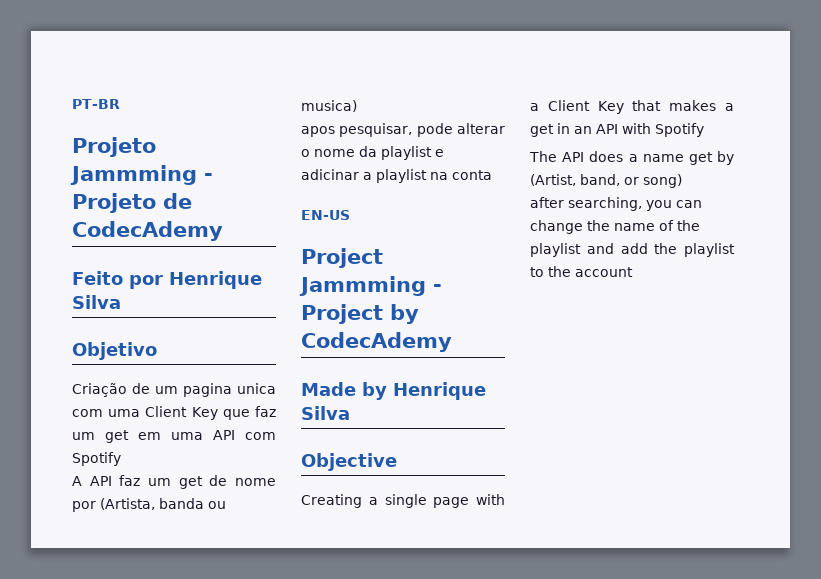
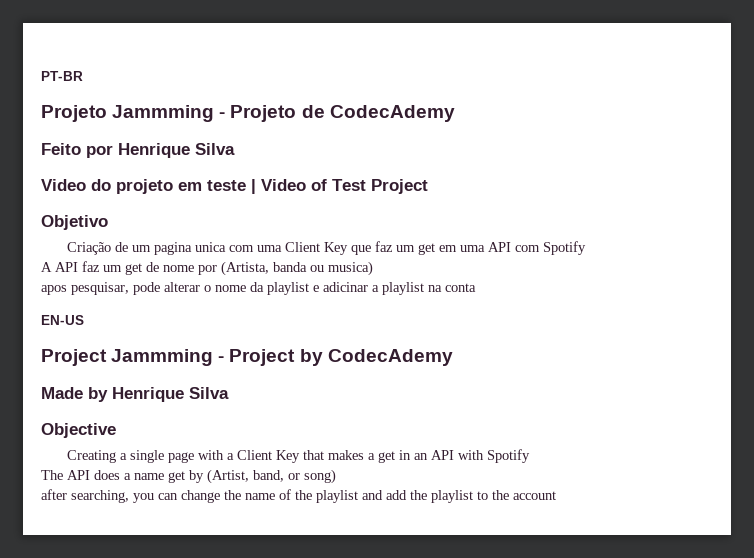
+ Video do projeto em teste | Video of Test Project

